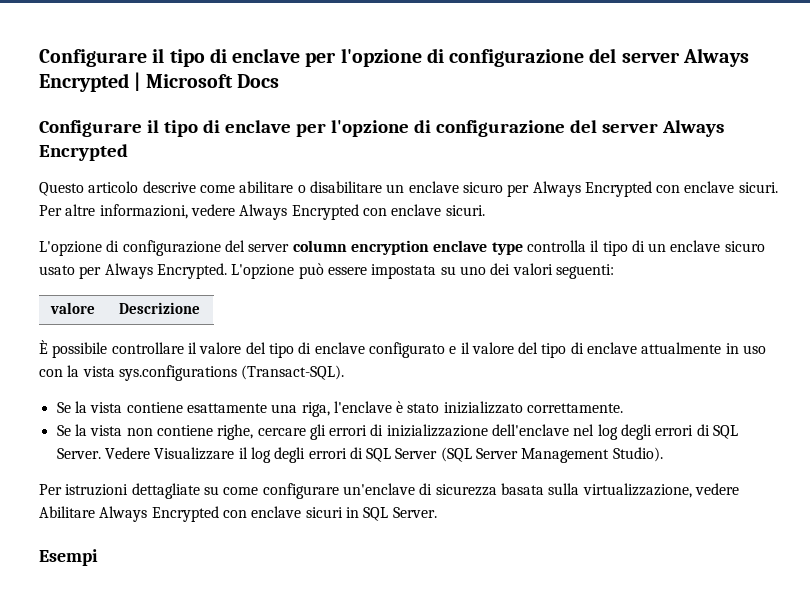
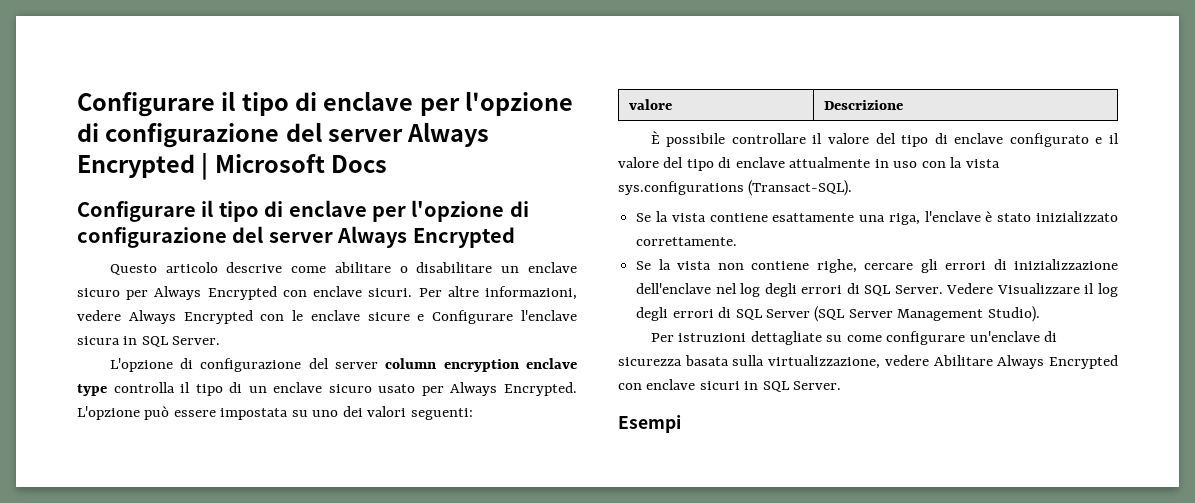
- Per altre informazioni, vedere Always Encrypted con enclave sicuri.
+ Per altre informazioni, vedere Always Encrypted con le enclave sicure e Configurare l'enclave sicura in SQL Server.

